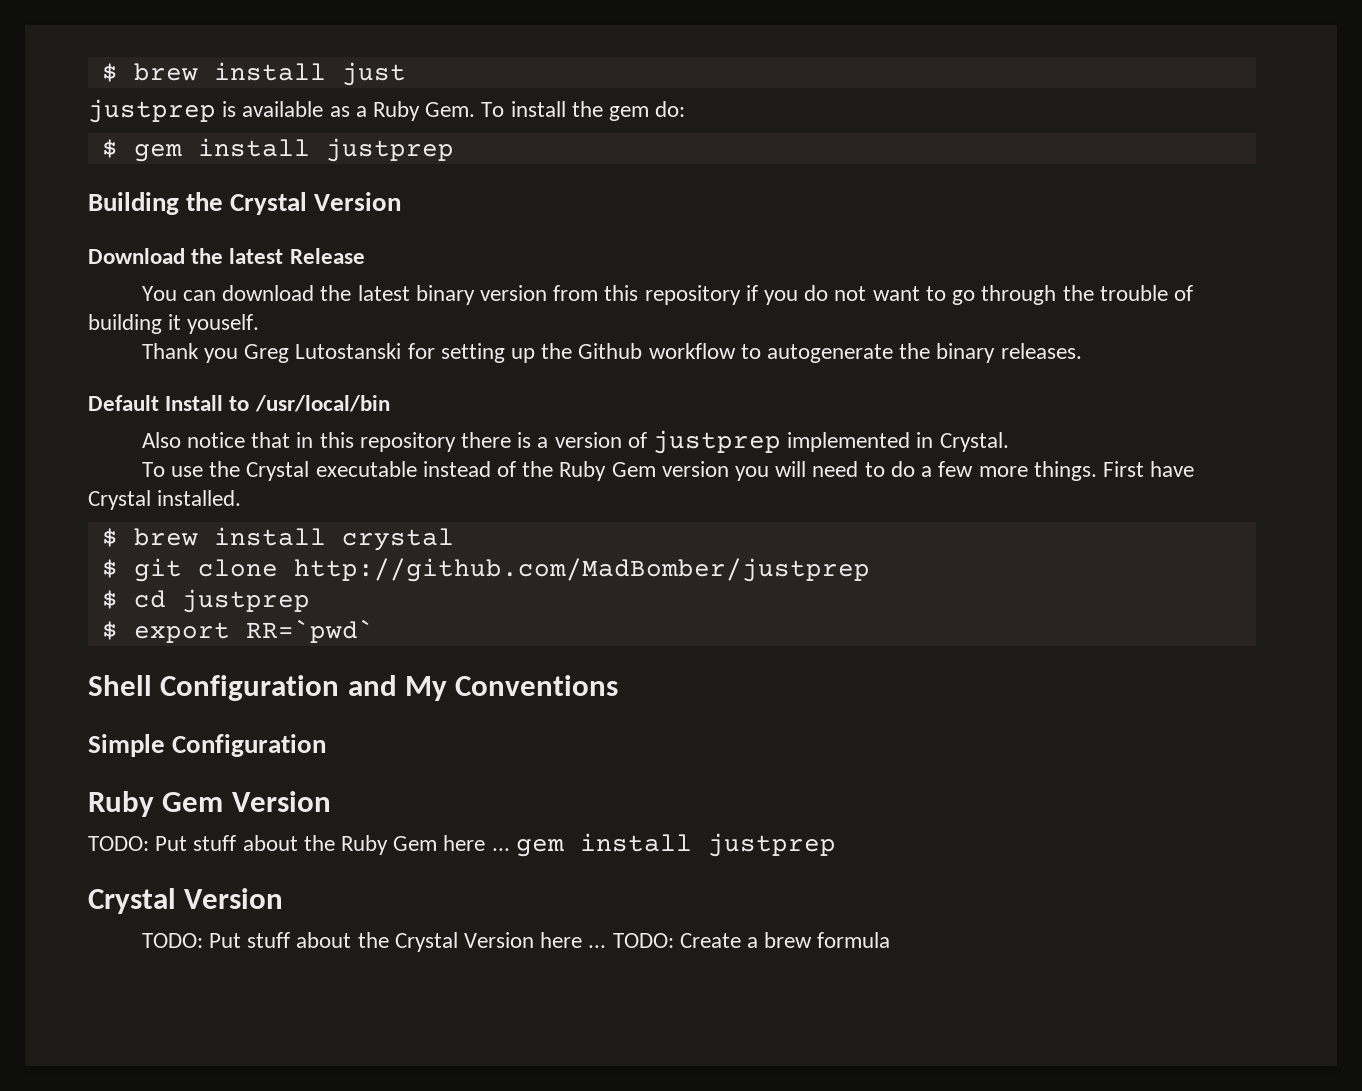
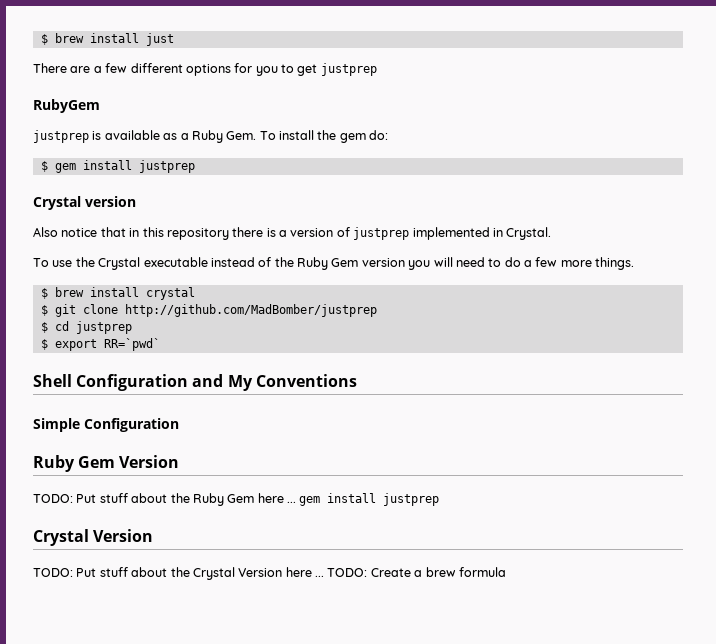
+ There are a few different options for you to get justprep
+ RubyGem
- Building the Crystal Version
- Download the latest Release
- You can download the latest binary version from this repository if you do not want to go through the trouble of building it youself.
- Thank you Greg Lutostanski for setting up the Github workflow to autogenerate the binary releases.
- Default Install to /usr/local/bin
+ Crystal version
- First have Crystal installed.

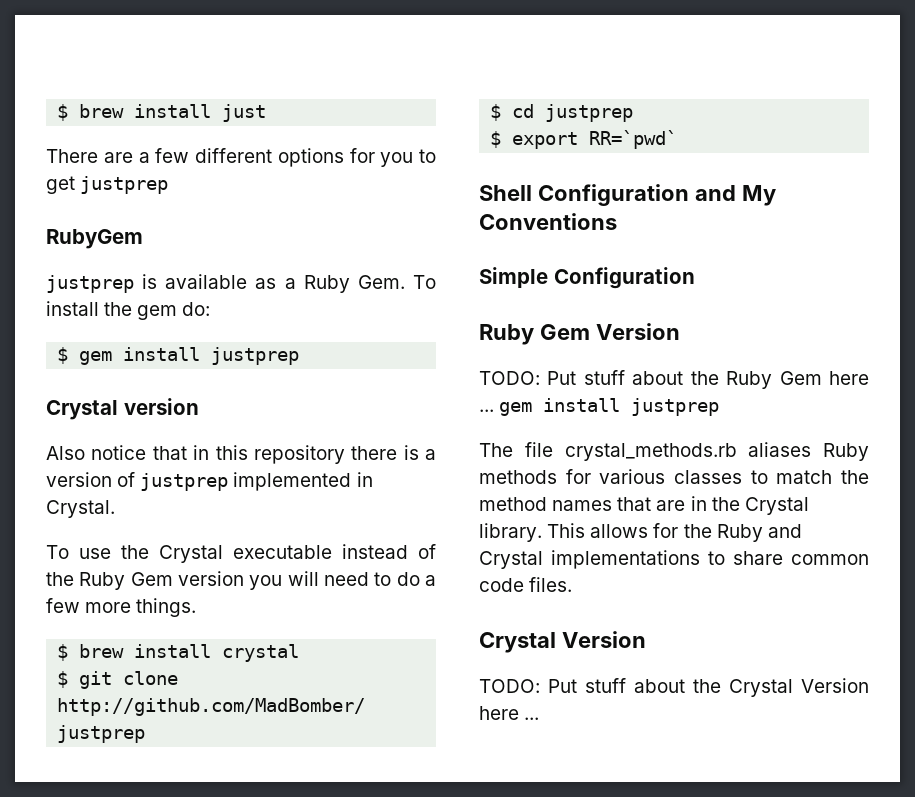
+ The file crystal_methods.rb aliases Ruby methods for various classes to match the method names that are in the Crystal library. This allows for the Ruby and Crystal implementations to share common code files.
- TODO: Create a brew formula

